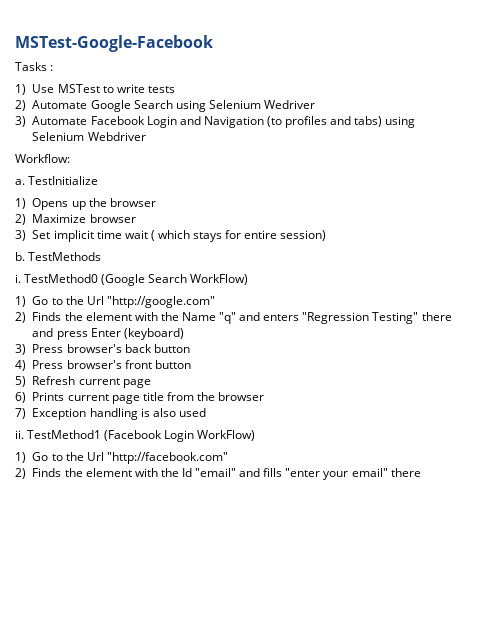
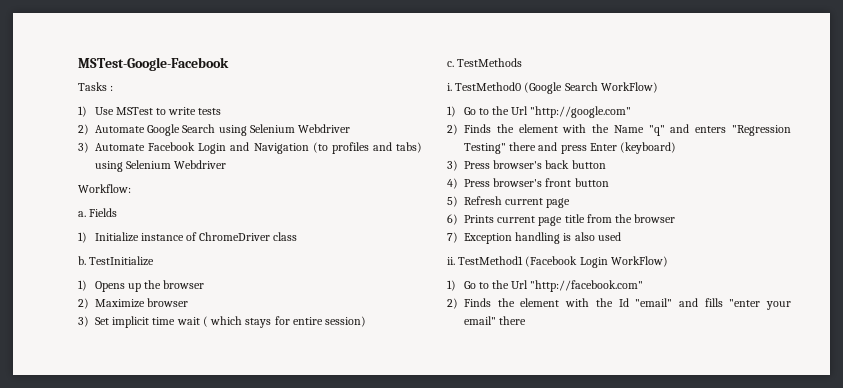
- 2) Automate Google Search using Selenium Wedriver
+ 2) Automate Google Search using Selenium Webdriver
+ Fields
+ 1) Initialize instance of ChromeDriver class
+ b.
- b.
+ c.

